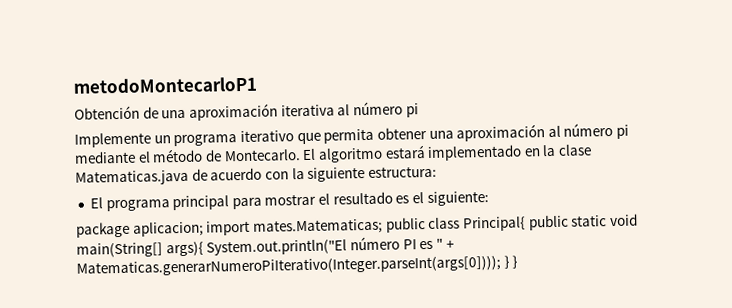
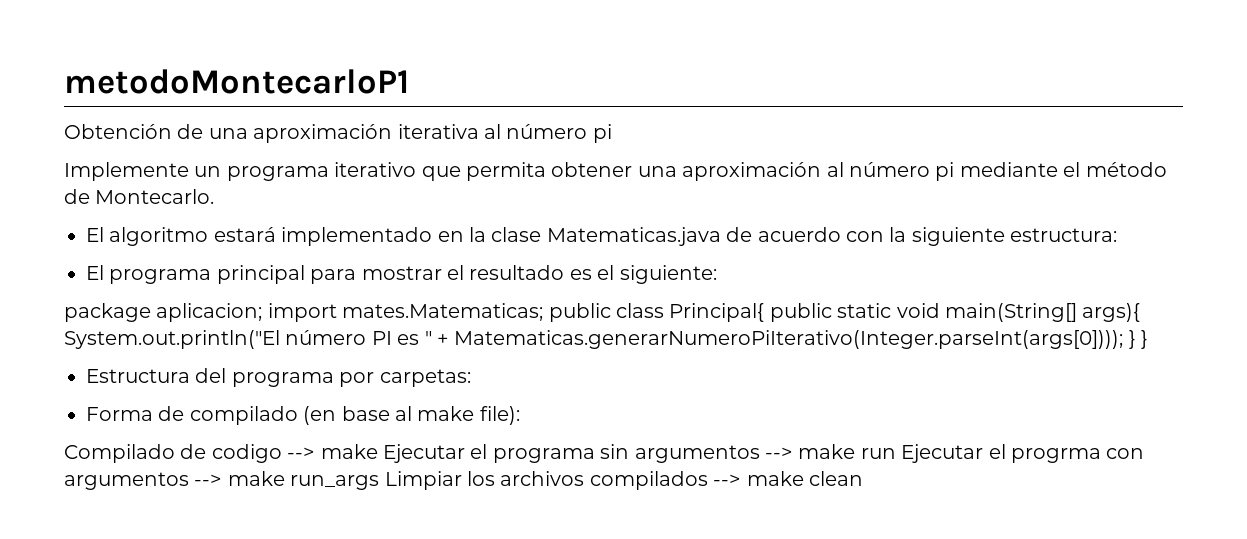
- Implemente un programa iterativo que permita obtener una aproximación al número pi mediante el método de Montecarlo. El algoritmo estará implementado en la clase Matematicas.java de acuerdo con la siguiente estructura:
+ Implemente un programa iterativo que permita obtener una aproximación al número pi mediante el método de Montecarlo.
+ El algoritmo estará implementado en la clase Matematicas.java de acuerdo con la siguiente estructura:
+ Estructura del programa por carpetas:
+ Forma de compilado (en base al make file):
+ Compilado de codigo --> make Ejecutar el programa sin argumentos --> make run Ejecutar el progrma con argumentos --> make run_args Limpiar los archivos compilados --> make clean

